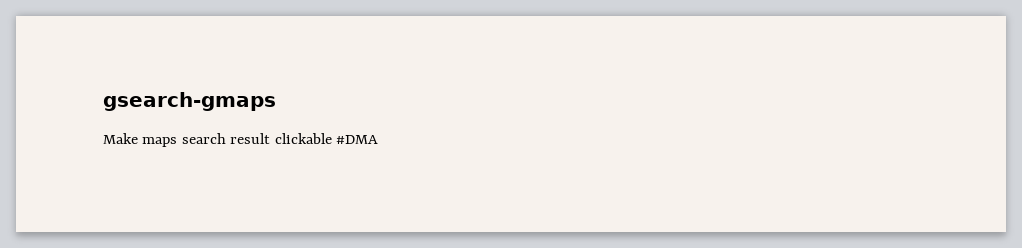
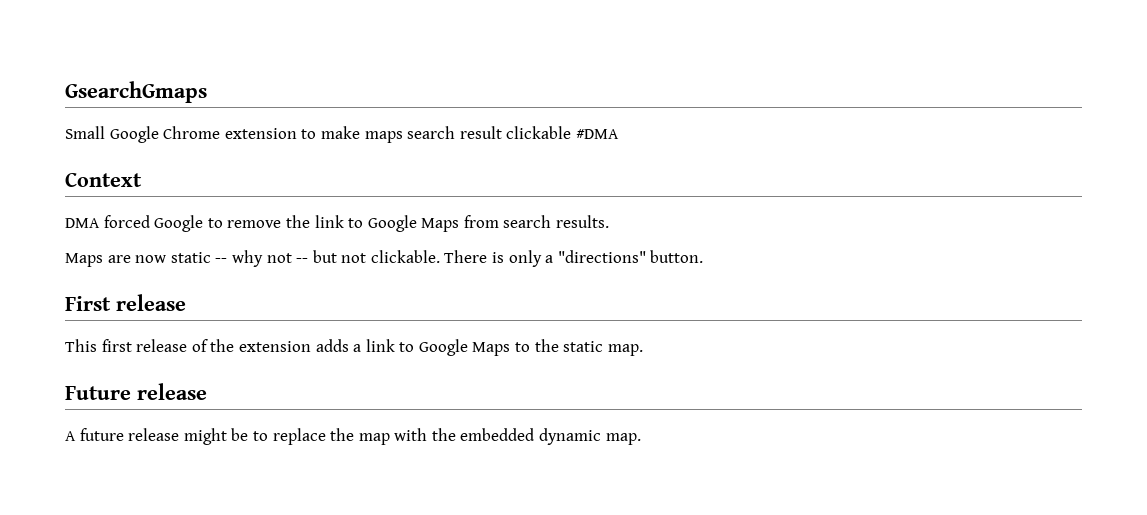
- gsearch-gmaps
- Make maps search result clickable #DMA
+ GsearchGmaps
+ Small Google Chrome extension to make maps search result clickable #DMA
+ Context
+ DMA forced Google to remove the link to Google Maps from search results.
+ Maps are now static -- why not -- but not clickable. There is only a "directions" button.
+ First release
+ This first release of the extension adds a link to Google Maps to the static map.
+ Future release
+ A future release might be to replace the map with the embedded dynamic map.

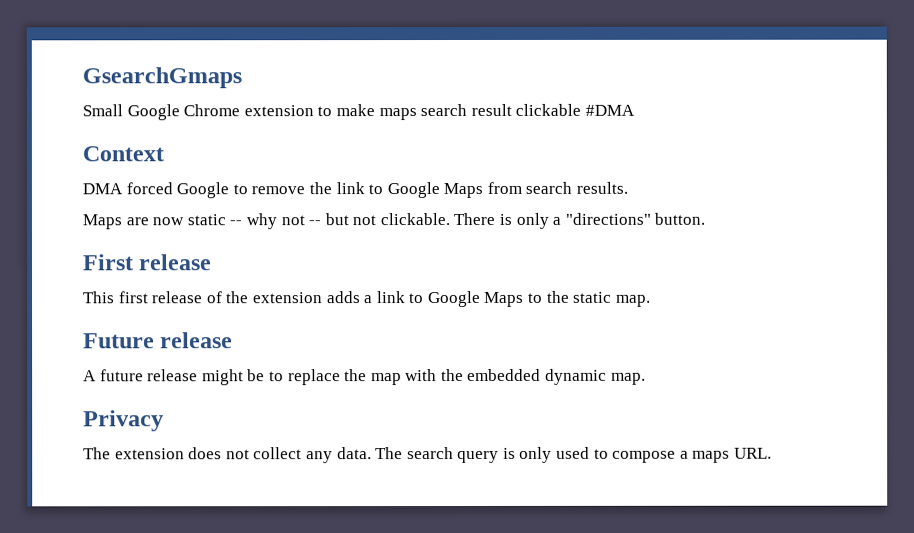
+ Privacy
+ The extension does not collect any data. The search query is only used to compose a maps URL.

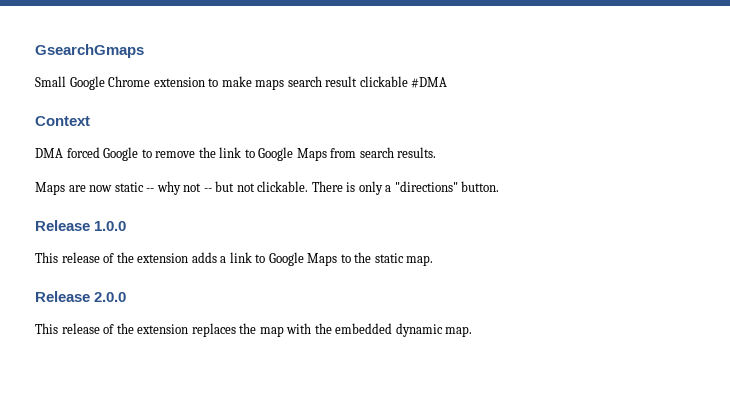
- First release
- This first release of the extension adds a link to Google Maps to the static map.
+ Release 1.0.0
+ This release of the extension adds a link to Google Maps to the static map.
- Future release
- A future release might be to replace the map with the embedded dynamic map.
+ Release 2.0.0
+ This release of the extension replaces the map with the embedded dynamic map.
- Privacy
- The extension does not collect any data. The search query is only used to compose a maps URL.

